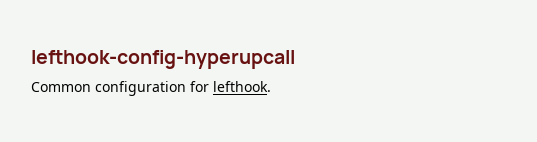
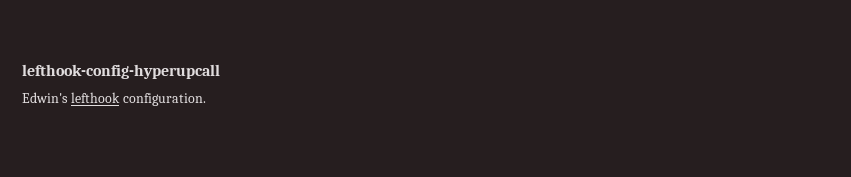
- Common configuration for lefthook.
+ Edwin's lefthook configuration.

